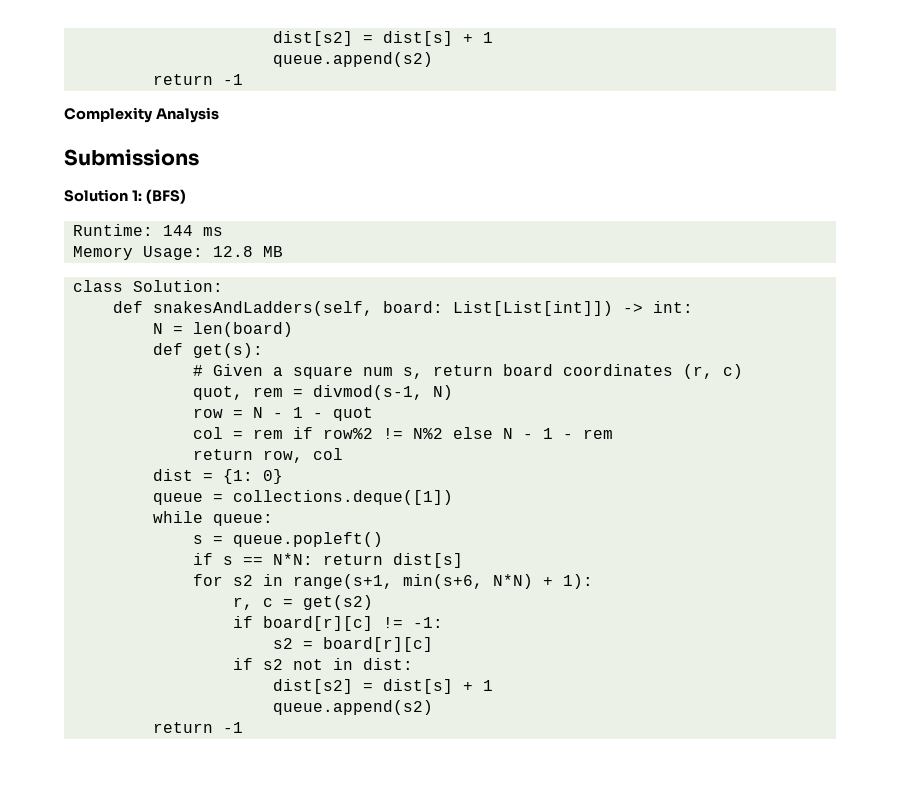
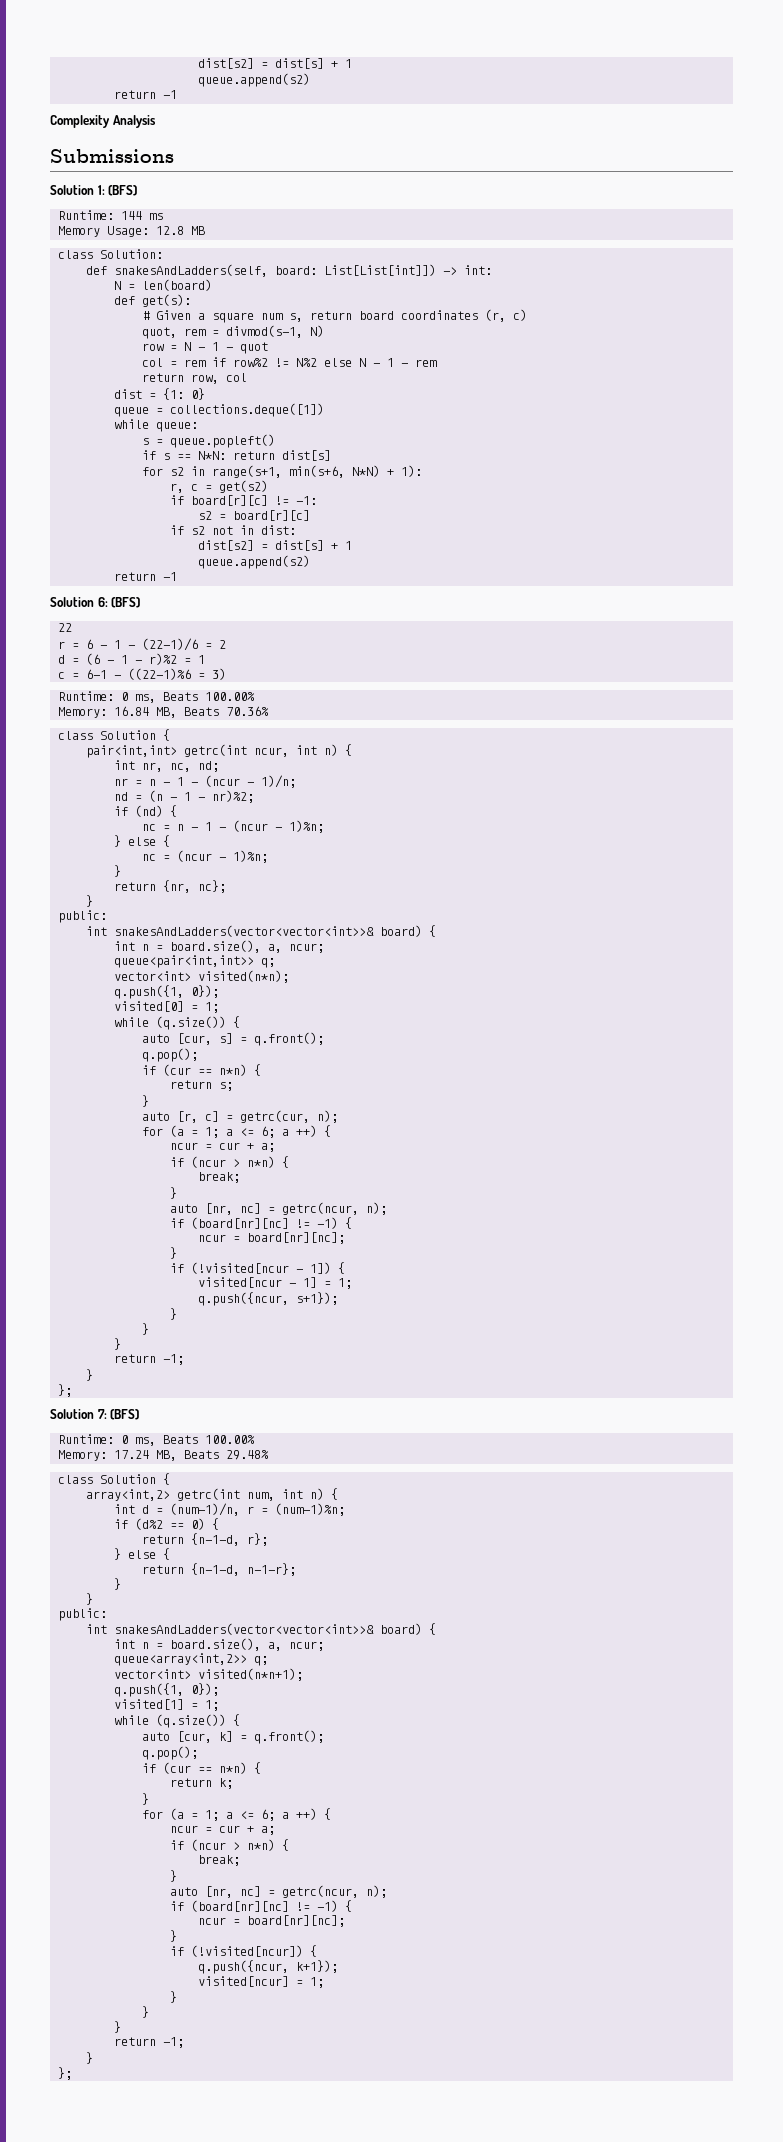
+ Solution 6: (BFS)
+ 22
+ r = 6 - 1 - (22-1)/6 = 2
+ d = (6 - 1 - r)%2 = 1
+ c = 6-1 - ((22-1)%6 = 3)
+ Runtime: 0 ms, Beats 100.00%
+ Memory: 16.84 MB, Beats 70.36%
+ class Solution {
+ pair<int,int> getrc(int ncur, int n) {
+ int nr, nc, nd;
+ nr = n - 1 - (ncur - 1)/n;
+ nd = (n - 1 - nr)%2;
+ if (nd) {
+ nc = n - 1 - (ncur - 1)%n;
+ } else {
+ nc = (ncur - 1)%n;
+ }
+ return {nr, nc};
+ }
+ public:
+ int snakesAndLadders(vector<vector<int>>& board) {
+ int n = board.size(), a, ncur;
+ queue<pair<int,int>> q;
+ vector<int> visited(n*n);
+ q.push({1, 0});
+ visited[0] = 1;
+ while (q.size()) {
+ auto [cur, s] = q.front();
+ q.pop();
+ if (cur == n*n) {
+ return s;
+ }
+ auto [r, c] = getrc(cur, n);
+ for (a = 1; a <= 6; a ++) {
+ ncur = cur + a;
+ if (ncur > n*n) {
+ break;
+ }
+ auto [nr, nc] = getrc(ncur, n);
+ if (board[nr][nc] != -1) {
+ ncur = board[nr][nc];
+ }
+ if (!visited[ncur - 1]) {
+ visited[ncur - 1] = 1;
+ q.push({ncur, s+1});
+ }
+ }
+ }
+ return -1;
+ }
+ };
+ Solution 7: (BFS)
+ Runtime: 0 ms, Beats 100.00%
+ Memory: 17.24 MB, Beats 29.48%
+ class Solution {
+ array<int,2> getrc(int num, int n) {
+ int d = (num-1)/n, r = (num-1)%n;
+ if (d%2 == 0) {
+ return {n-1-d, r};
+ } else {
+ return {n-1-d, n-1-r};
+ }
+ }
+ public:
+ int snakesAndLadders(vector<vector<int>>& board) {
+ int n = board.size(), a, ncur;
+ queue<array<int,2>> q;
+ vector<int> visited(n*n+1);
+ q.push({1, 0});
+ visited[1] = 1;
+ while (q.size()) {
+ auto [cur, k] = q.front();
+ q.pop();
+ if (cur == n*n) {
+ return k;
+ }
+ for (a = 1; a <= 6; a ++) {
+ ncur = cur + a;
+ if (ncur > n*n) {
+ break;
+ }
+ auto [nr, nc] = getrc(ncur, n);
+ if (board[nr][nc] != -1) {
+ ncur = board[nr][nc];
+ }
+ if (!visited[ncur]) {
+ q.push({ncur, k+1});
+ visited[ncur] = 1;
+ }
+ }
+ }
+ return -1;
+ }
+ };

